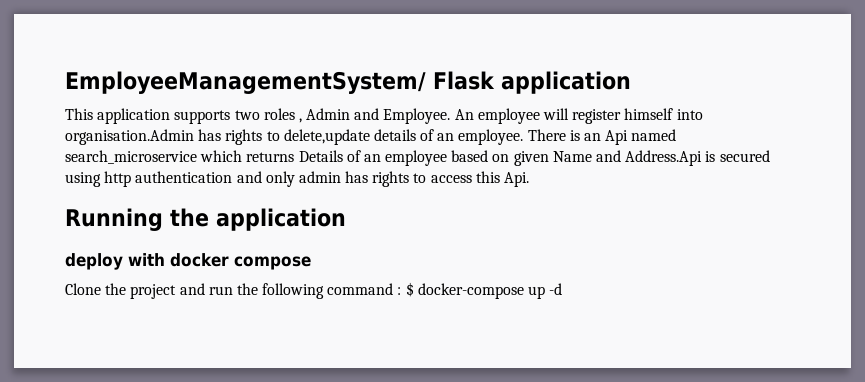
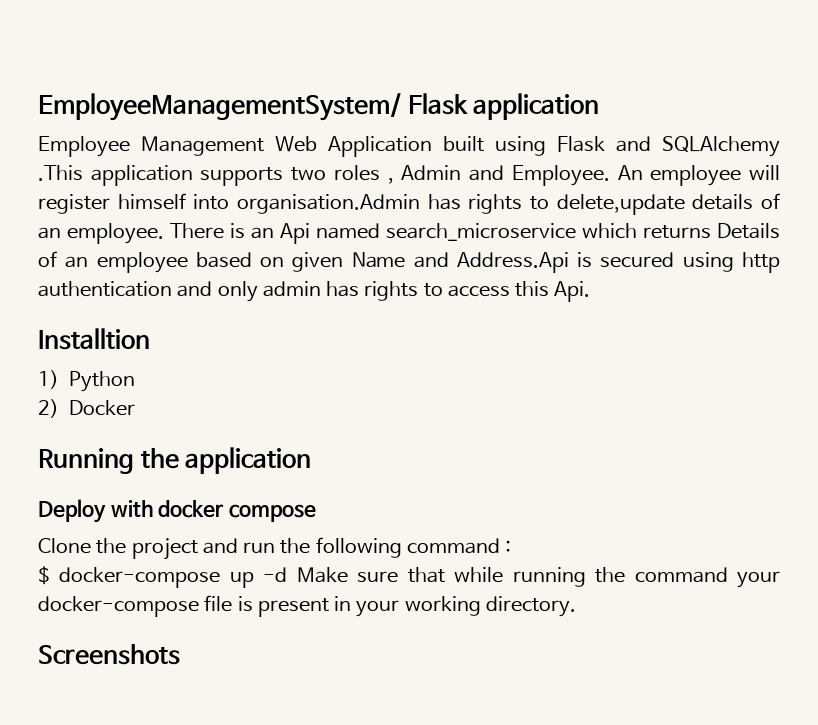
- This application supports two roles , Admin and Employee.
+ Employee Management Web Application built using Flask and SQLAlchemy .This application supports two roles , Admin and Employee.
+ Installtion
+ 1) Python
+ 2) Docker
- deploy with docker compose
+ Deploy with docker compose
- Clone the project and run the following command : $ docker-compose up -d
+ Clone the project and run the following command :
+ $ docker-compose up -d Make sure that while running the command your docker-compose file is present in your working directory.
+ Screenshots

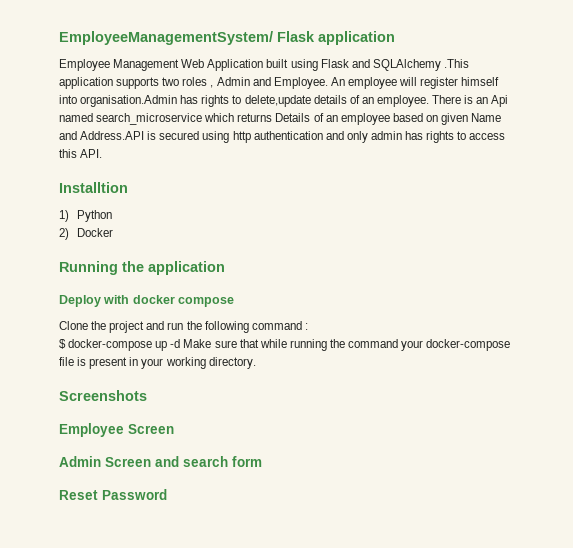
- There is an Api named search_microservice which returns Details of an employee based on given Name and Address.Api is secured using http authentication and only admin has rights to access this Api.
+ There is an Api named search_microservice which returns Details of an employee based on given Name and Address.API is secured using http authentication and only admin has rights to access this API.
+ Employee Screen
+ Admin Screen and search form
+ Reset Password

